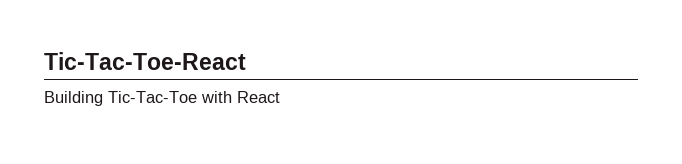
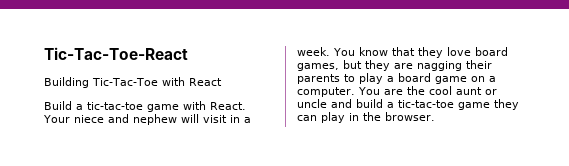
+ Build a tic-tac-toe game with React. Your niece and nephew will visit in a week. You know that they love board games, but they are nagging their parents to play a board game on a computer. You are the cool aunt or uncle and build a tic-tac-toe game they can play in the browser.

